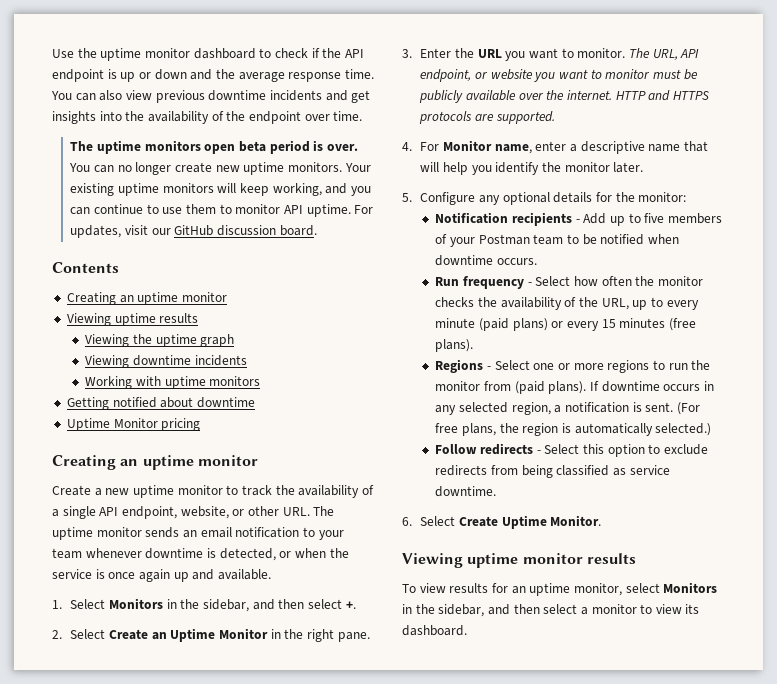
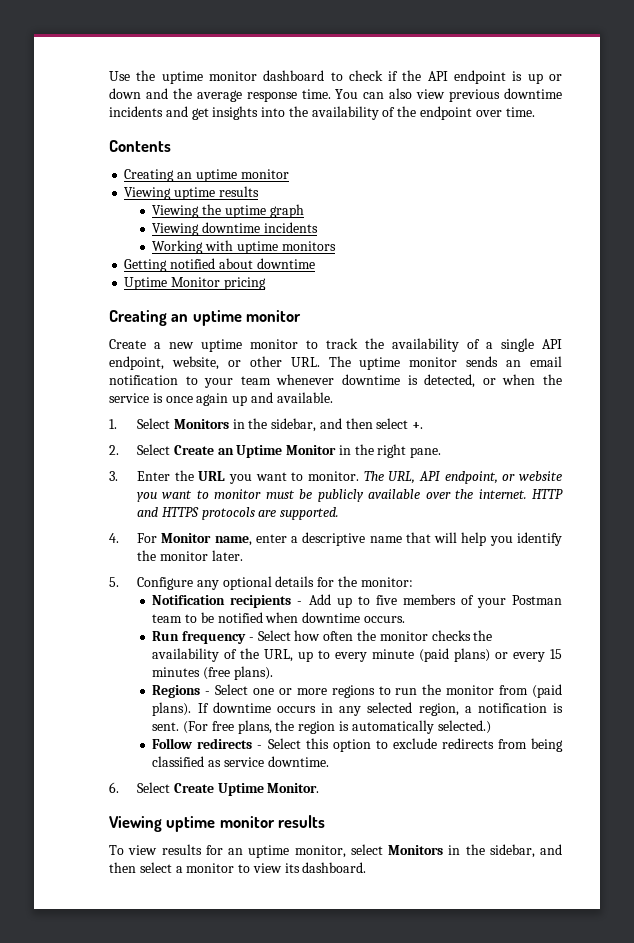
- The uptime monitors open beta period is over. You can no longer create new uptime monitors. Your existing uptime monitors will keep working, and you can continue to use them to monitor API uptime. For updates, visit our GitHub discussion board.

